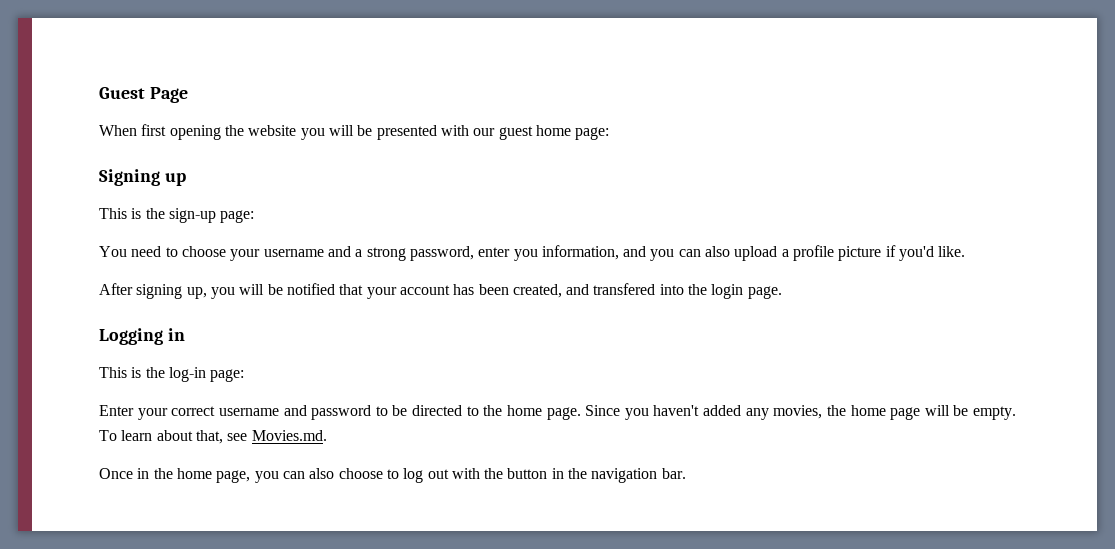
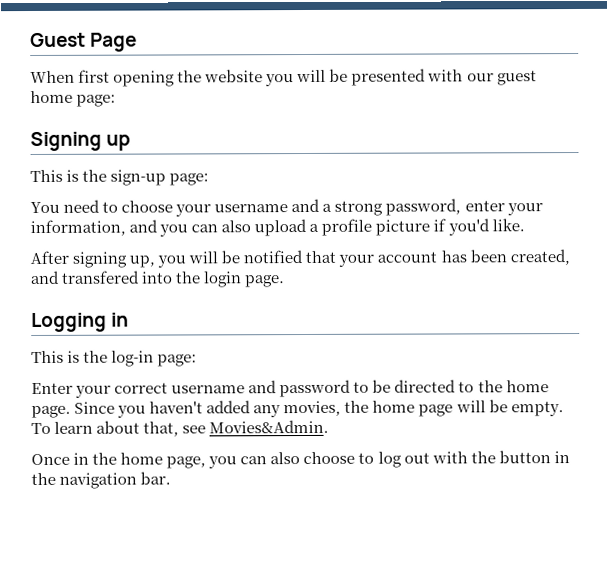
- You need to choose your username and a strong password, enter you information, and you can also upload a profile picture if you'd like.
+ You need to choose your username and a strong password, enter your information, and you can also upload a profile picture if you'd like.
- To learn about that, see Movies.md.
+ To learn about that, see Movies&Admin.

